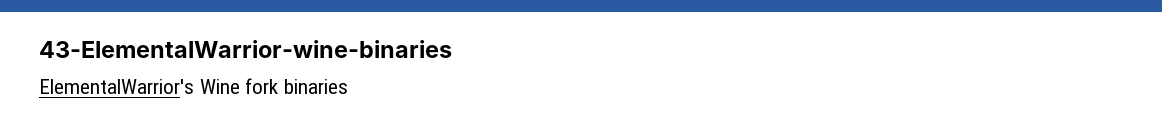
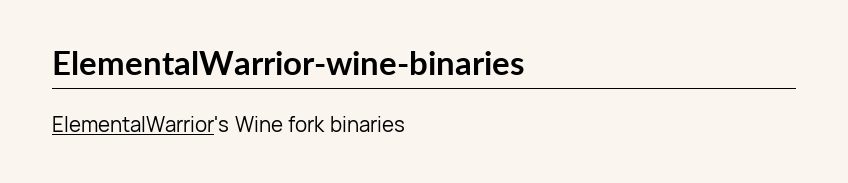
- 43-ElementalWarrior-wine-binaries
+ ElementalWarrior-wine-binaries

